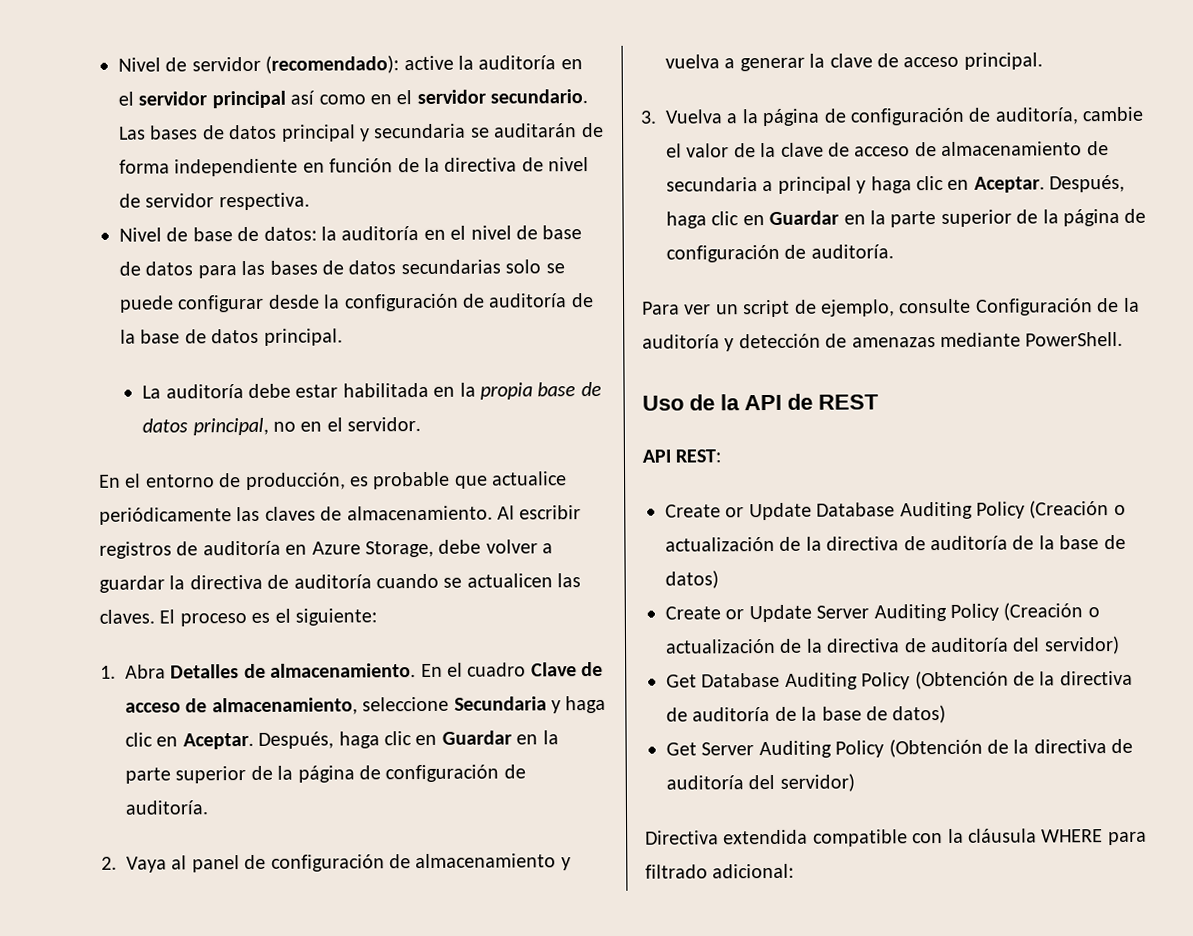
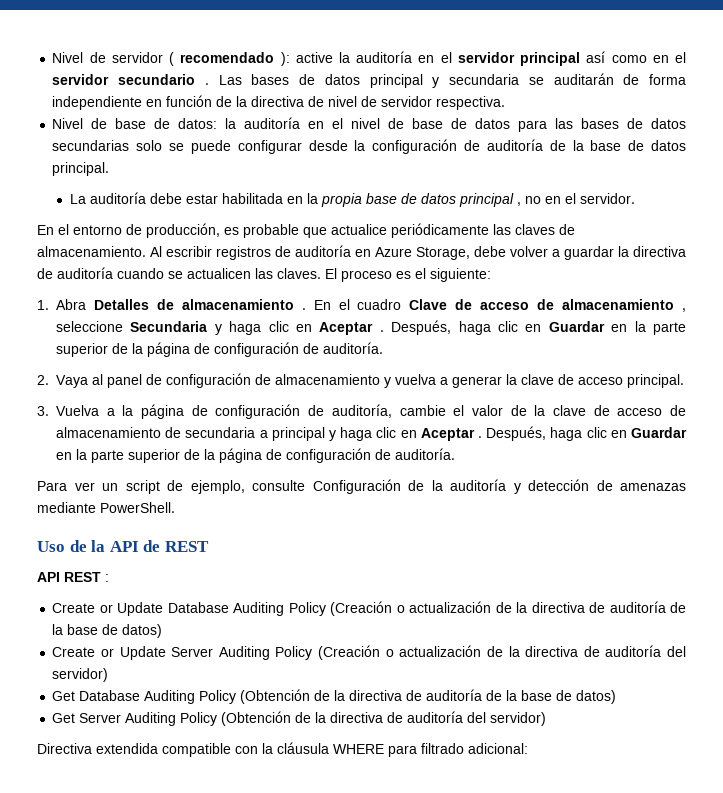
- Nivel de servidor (recomendado): active la auditoría en el servidor principal así como en el servidor secundario.
+ Nivel de servidor ( recomendado ): active la auditoría en el servidor principal así como en el servidor secundario .
- La auditoría debe estar habilitada en la propia base de datos principal, no en el servidor.
+ La auditoría debe estar habilitada en la propia base de datos principal , no en el servidor.
- 1. Abra Detalles de almacenamiento.
+ 1. Abra Detalles de almacenamiento .
- En el cuadro Clave de acceso de almacenamiento, seleccione Secundaria y haga clic en Aceptar.
+ En el cuadro Clave de acceso de almacenamiento , seleccione Secundaria y haga clic en Aceptar .
- 3. Vuelva a la página de configuración de auditoría, cambie el valor de la clave de acceso de almacenamiento de secundaria a principal y haga clic en Aceptar.
+ 3. Vuelva a la página de configuración de auditoría, cambie el valor de la clave de acceso de almacenamiento de secundaria a principal y haga clic en Aceptar .
- API REST:
+ API REST :

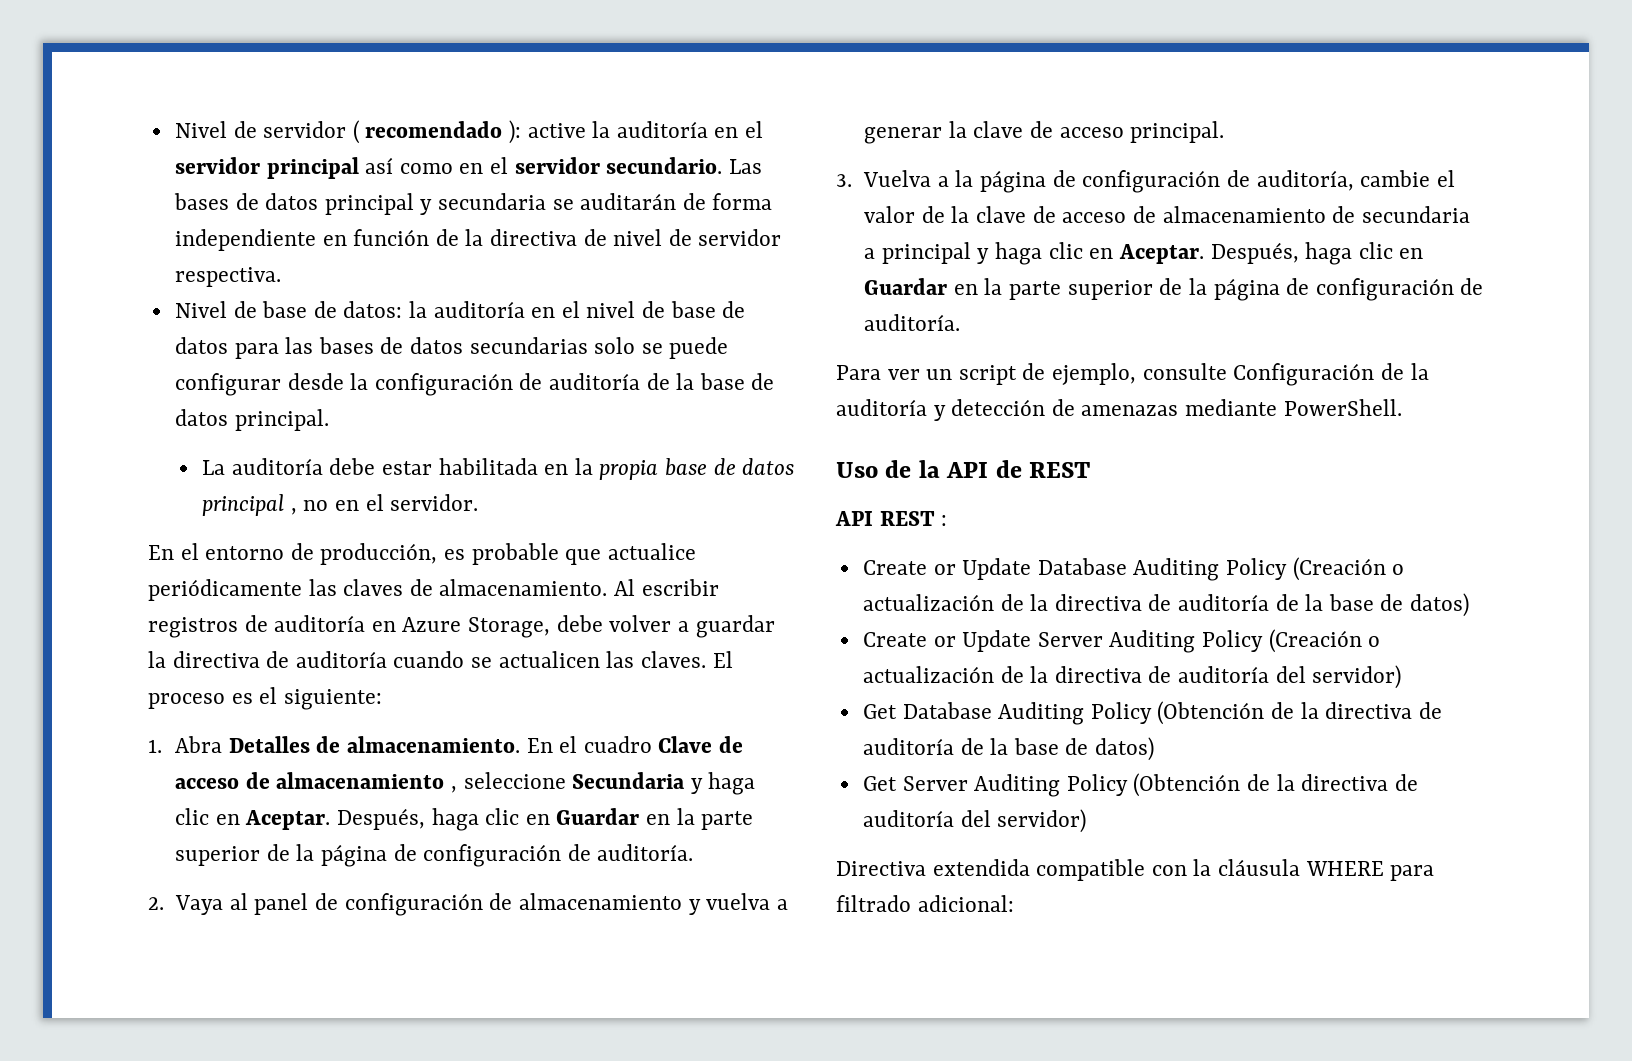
- Nivel de servidor ( recomendado ): active la auditoría en el servidor principal así como en el servidor secundario .
+ Nivel de servidor ( recomendado ): active la auditoría en el servidor principal así como en el servidor secundario.
- 1. Abra Detalles de almacenamiento .
+ 1. Abra Detalles de almacenamiento.
- En el cuadro Clave de acceso de almacenamiento , seleccione Secundaria y haga clic en Aceptar .
+ En el cuadro Clave de acceso de almacenamiento , seleccione Secundaria y haga clic en Aceptar.
- 3. Vuelva a la página de configuración de auditoría, cambie el valor de la clave de acceso de almacenamiento de secundaria a principal y haga clic en Aceptar .
+ 3. Vuelva a la página de configuración de auditoría, cambie el valor de la clave de acceso de almacenamiento de secundaria a principal y haga clic en Aceptar.

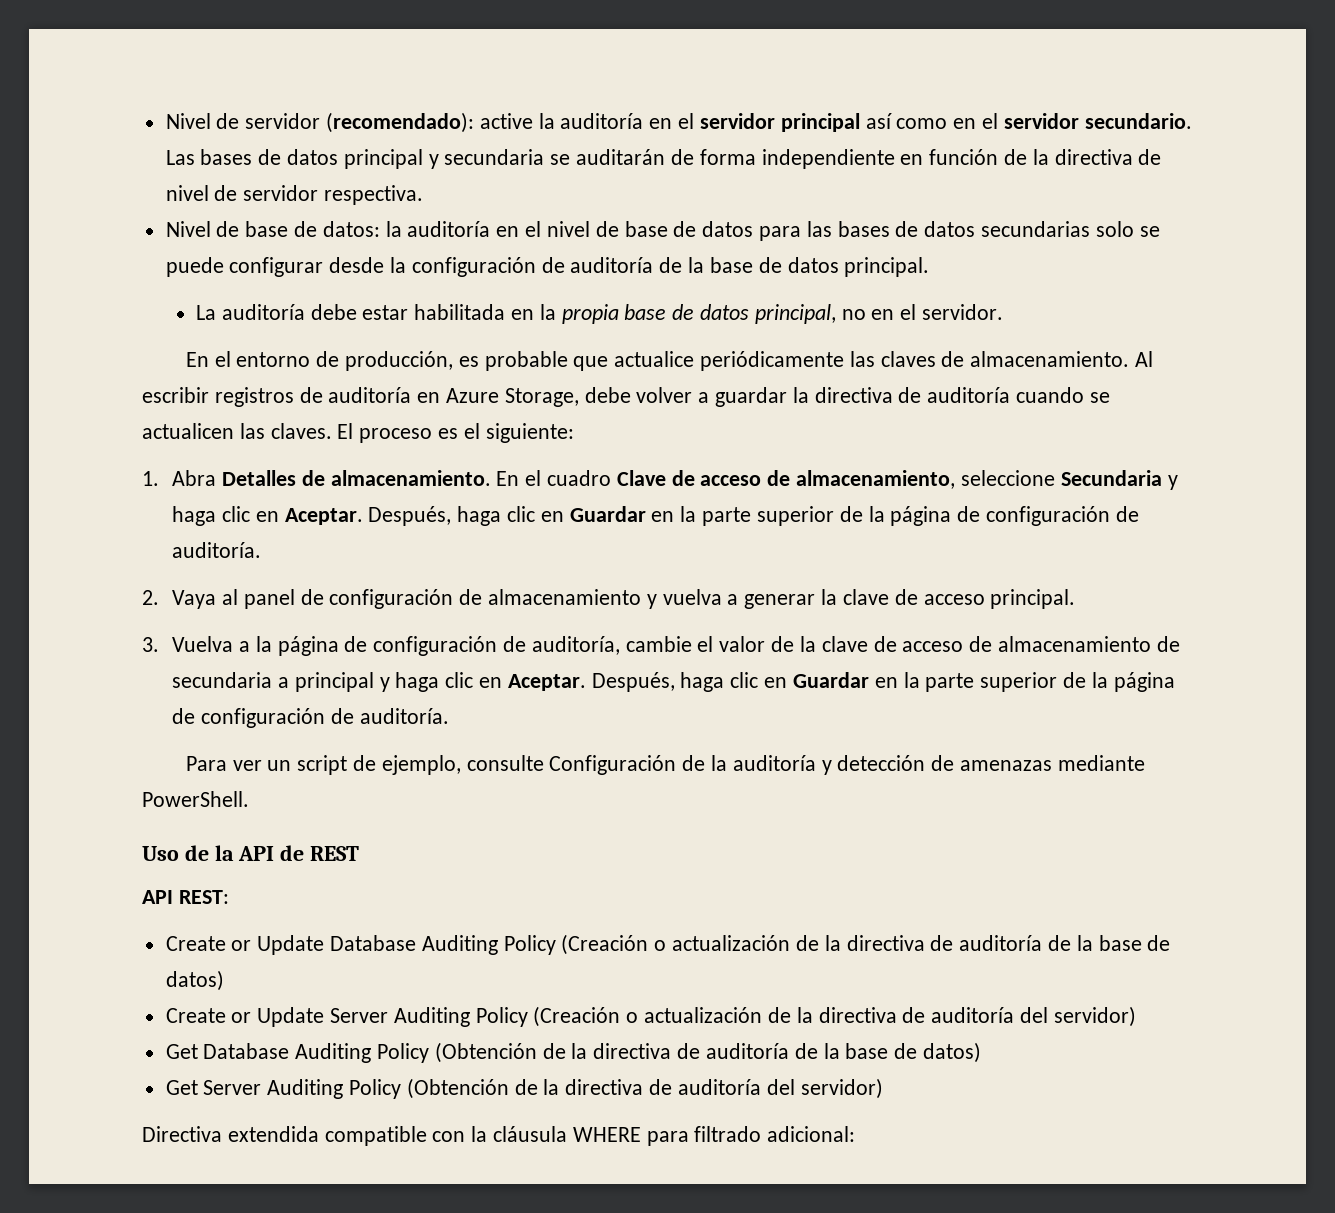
- Nivel de servidor ( recomendado ): active la auditoría en el servidor principal así como en el servidor secundario.
+ Nivel de servidor (recomendado): active la auditoría en el servidor principal así como en el servidor secundario.
- La auditoría debe estar habilitada en la propia base de datos principal , no en el servidor.
+ La auditoría debe estar habilitada en la propia base de datos principal, no en el servidor.
- En el cuadro Clave de acceso de almacenamiento , seleccione Secundaria y haga clic en Aceptar.
+ En el cuadro Clave de acceso de almacenamiento, seleccione Secundaria y haga clic en Aceptar.
- API REST :
+ API REST:

